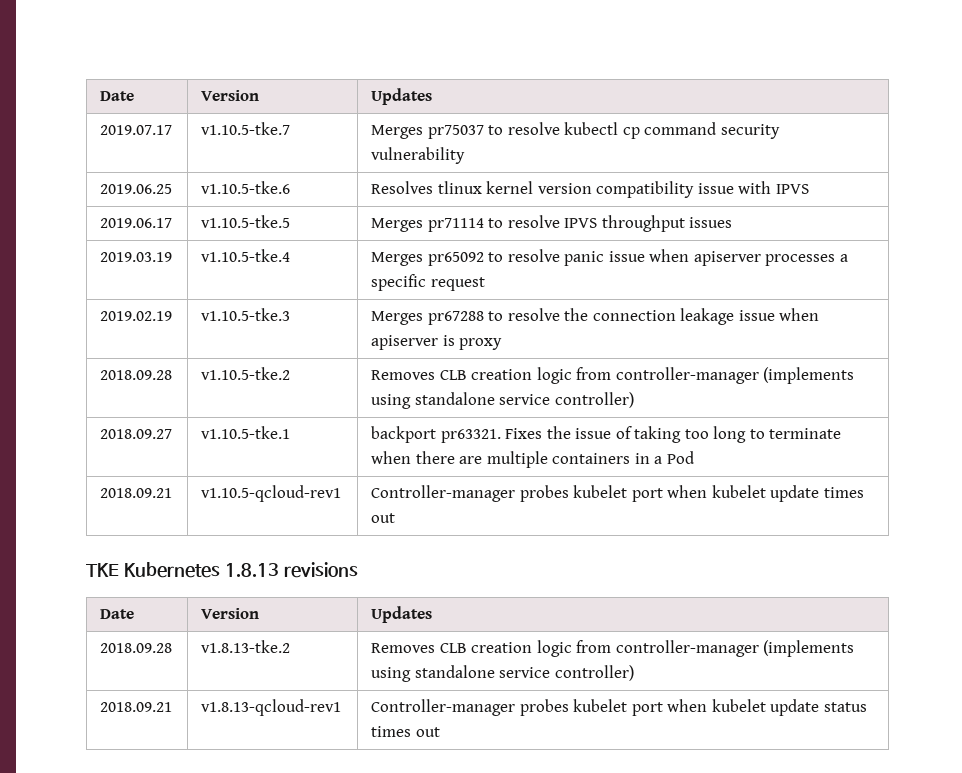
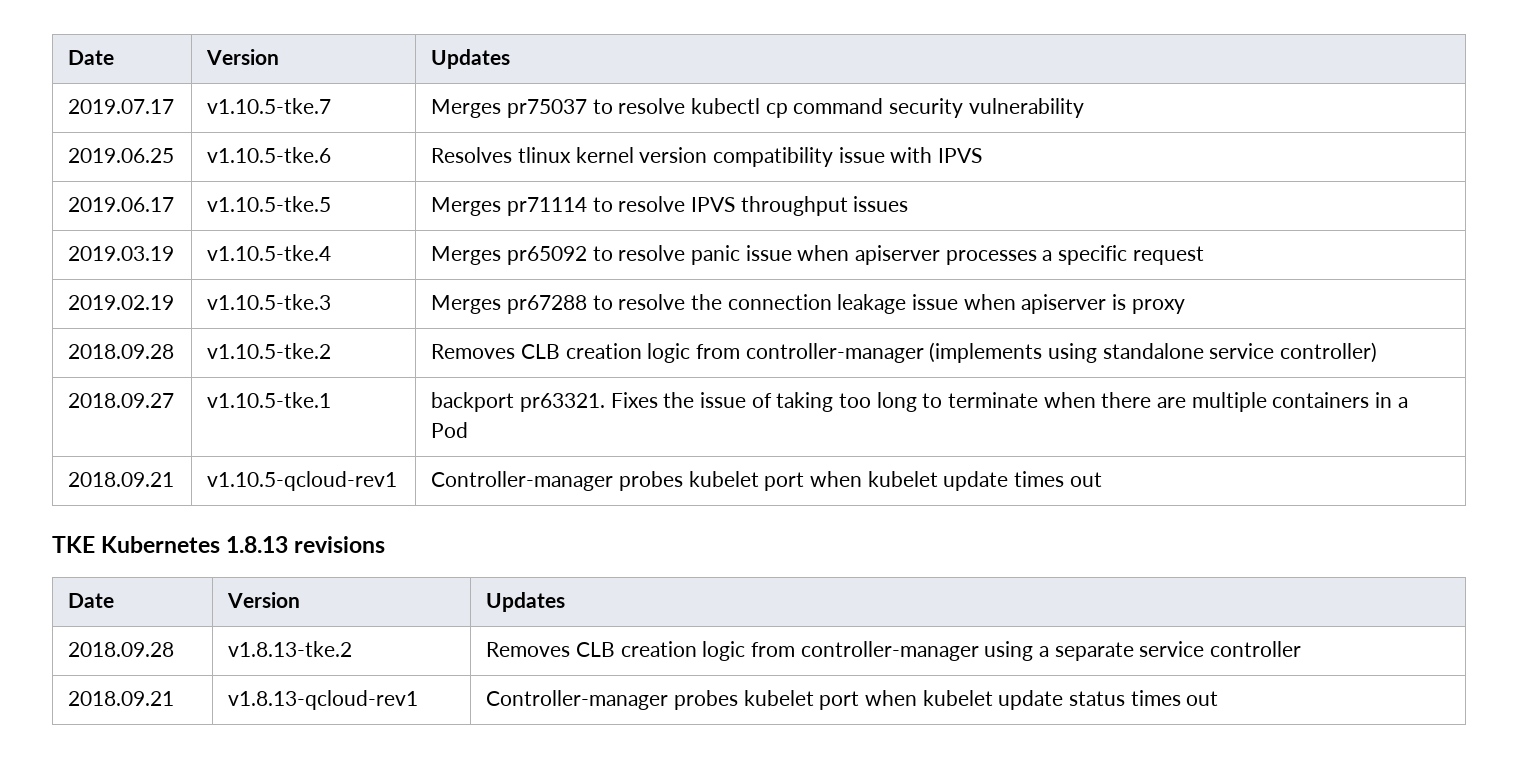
- 2018.09.28 | v1.8.13-tke.2 | Removes CLB creation logic from controller-manager (implements using standalone service controller)
+ 2018.09.28 | v1.8.13-tke.2 | Removes CLB creation logic from controller-manager using a separate service controller

